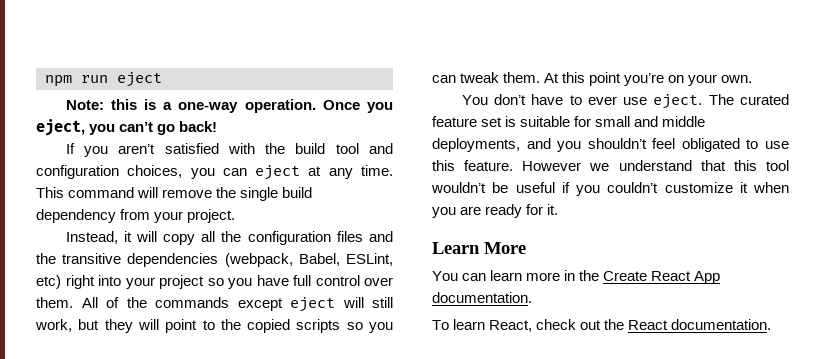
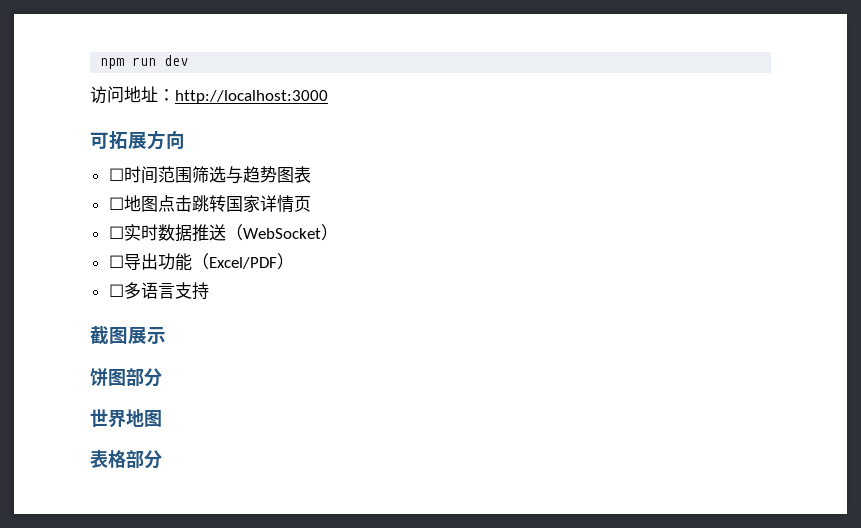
- npm run eject
- Note: this is a one-way operation. Once you eject, you can’t go back!
- If you aren’t satisfied with the build tool and configuration choices, you can eject at any time. This command will remove the single build dependency from your project.
- Instead, it will copy all the configuration files and the transitive dependencies (webpack, Babel, ESLint, etc) right into your project so you have full control over them. All of the commands except eject will still work, but they will point to the copied scripts so you can tweak them. At this point you’re on your own.
- You don’t have to ever use eject. The curated feature set is suitable for small and middle deployments, and you shouldn’t feel obligated to use this feature. However we understand that this tool wouldn’t be useful if you couldn’t customize it when you are ready for it.
- Learn More
- You can learn more in the Create React App documentation.
- To learn React, check out the React documentation.
+ npm run dev
+ 访问地址：http://localhost:3000
+ 可拓展方向
+ ☐时间范围筛选与趋势图表
+ ☐地图点击跳转国家详情页
+ ☐实时数据推送（WebSocket）
+ ☐导出功能（Excel/PDF）
+ ☐多语言支持
+ 截图展示
+ 饼图部分
+ 世界地图
+ 表格部分

